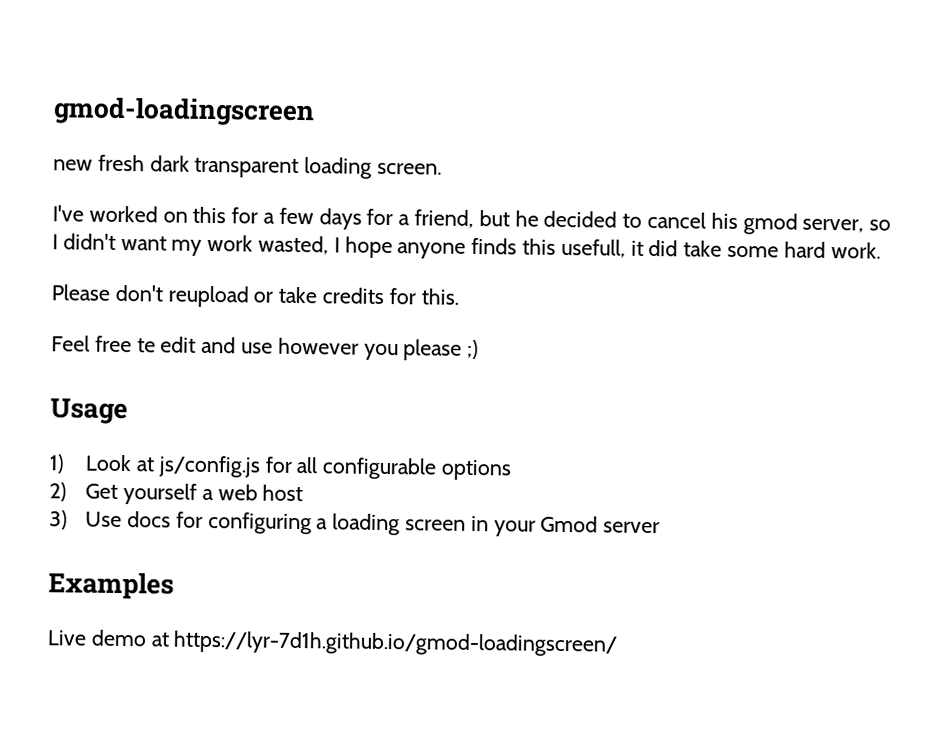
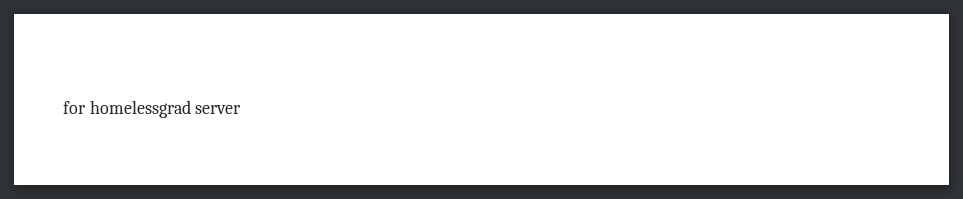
- gmod-loadingscreen
- new fresh dark transparent loading screen.
- I've worked on this for a few days for a friend, but he decided to cancel his gmod server, so I didn't want my work wasted, I hope anyone finds this usefull, it did take some hard work.
- Please don't reupload or take credits for this.
- Feel free te edit and use however you please ;)
- Usage
- 1) Look at js/config.js for all configurable options
- 2) Get yourself a web host
- 3) Use docs for configuring a loading screen in your Gmod server
- Examples
- Live demo at https://lyr-7d1h.github.io/gmod-loadingscreen/
+ for homelessgrad server

